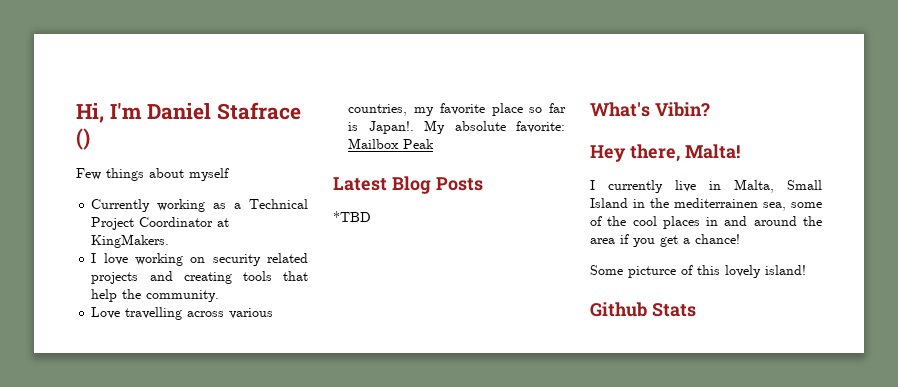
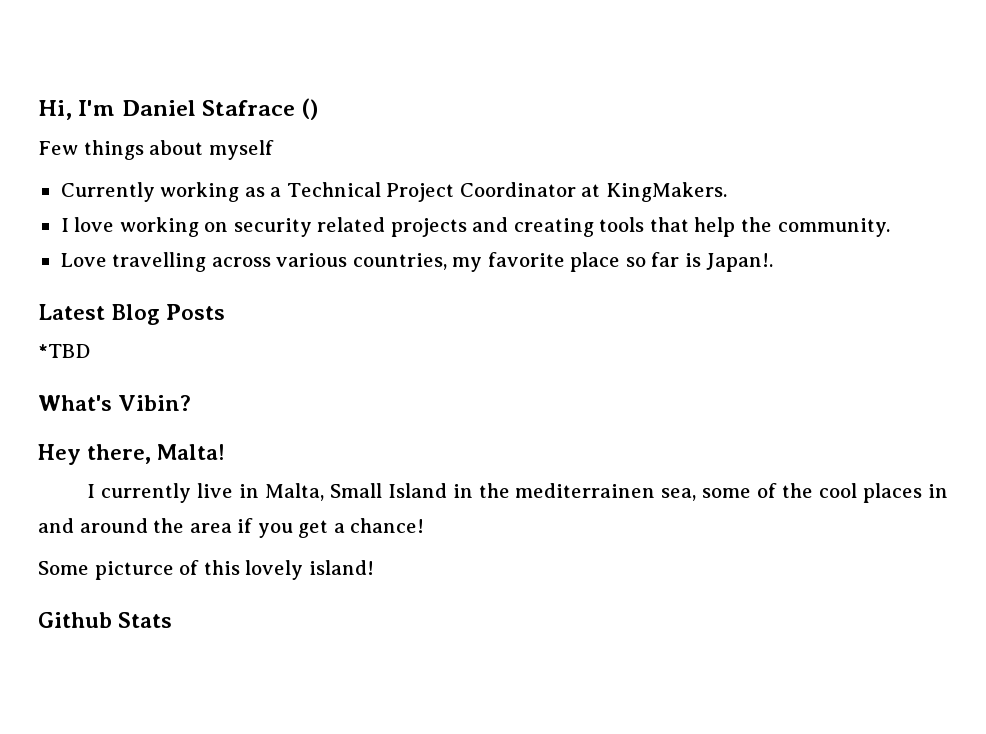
- My absolute favorite: Mailbox Peak

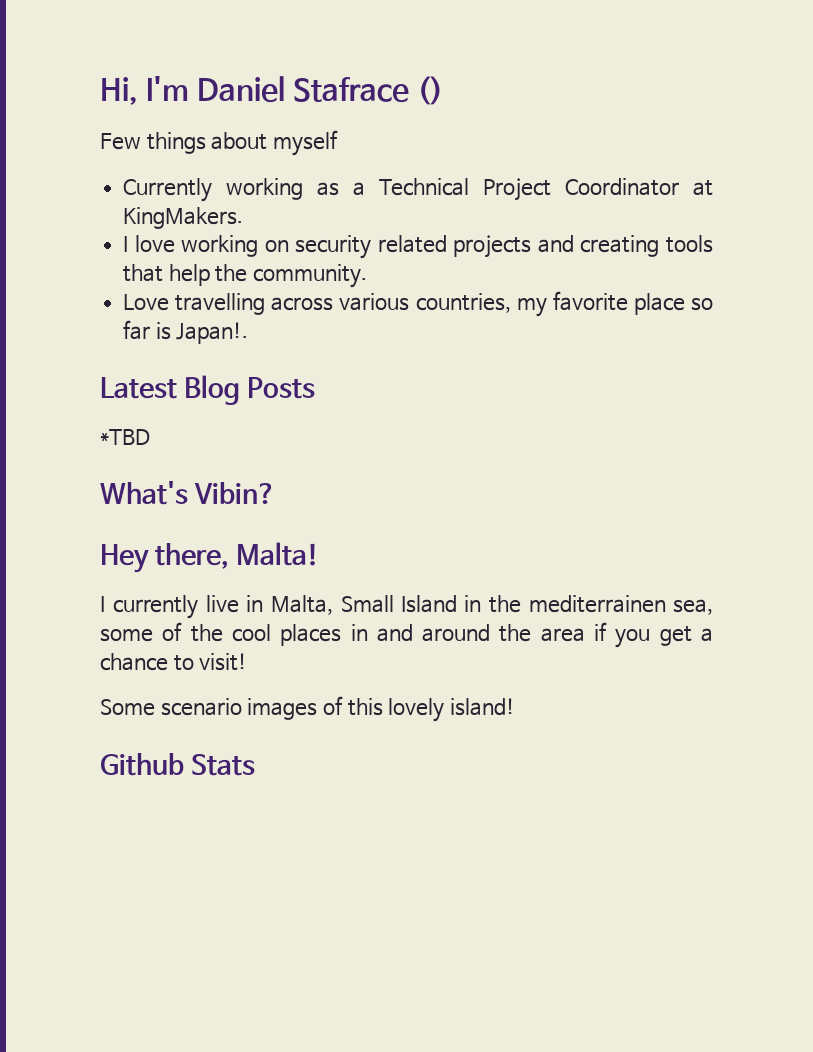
- I currently live in Malta, Small Island in the mediterrainen sea, some of the cool places in and around the area if you get a chance!
+ I currently live in Malta, Small Island in the mediterrainen sea, some of the cool places in and around the area if you get a chance to visit!
- Some picturce of this lovely island!
+ Some scenario images of this lovely island!

